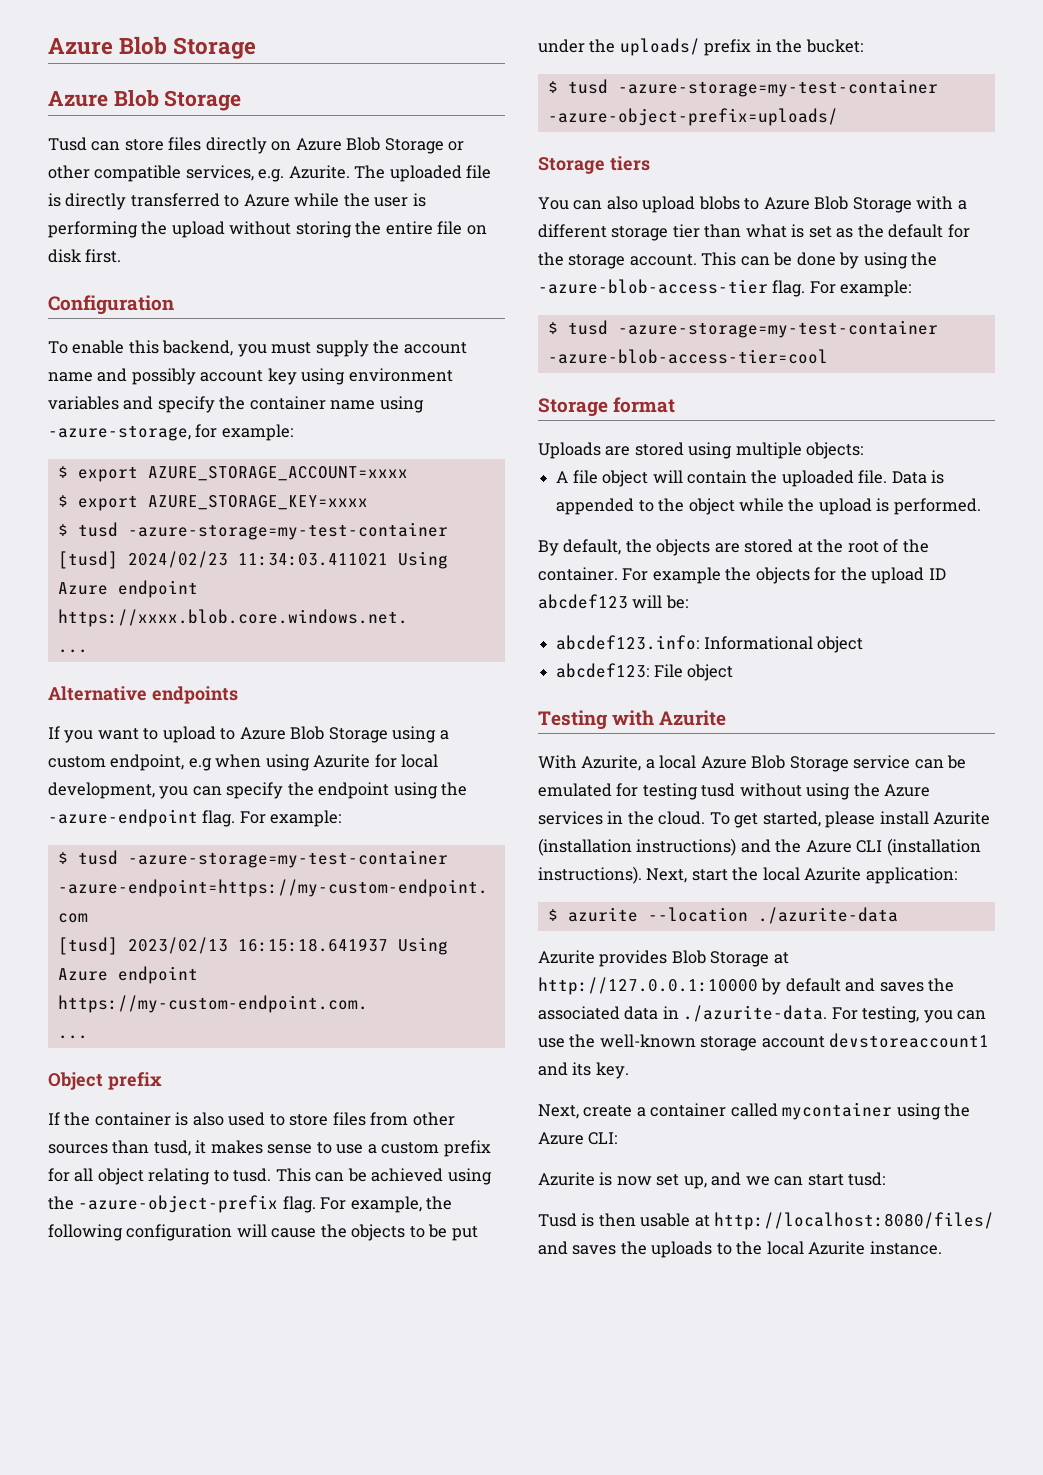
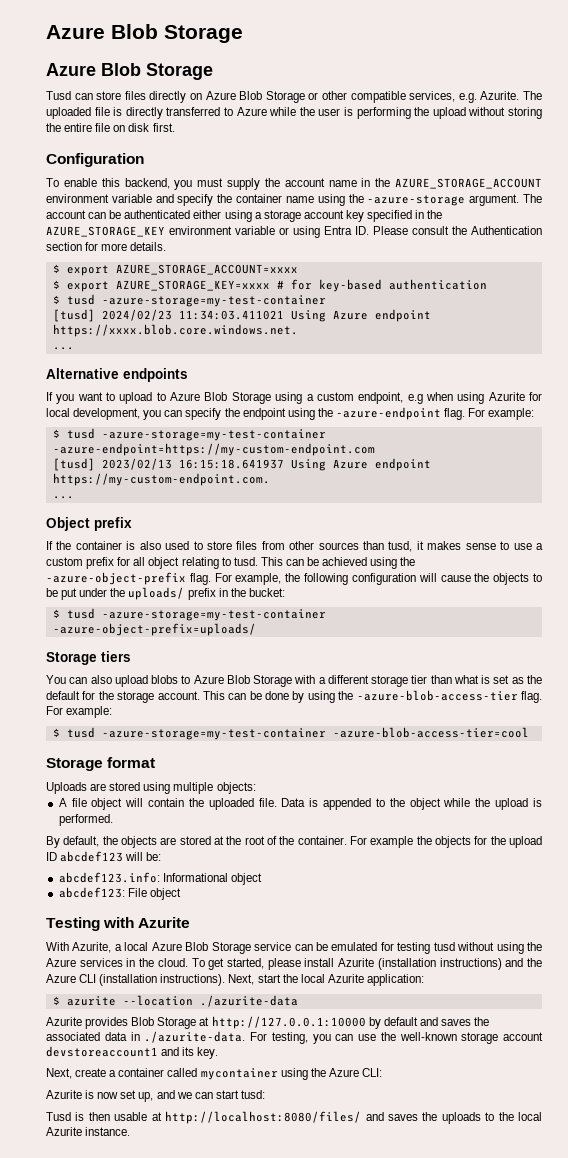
- To enable this backend, you must supply the account name and possibly account key using environment variables and specify the container name using -azure-storage, for example:
+ To enable this backend, you must supply the account name in the AZURE_STORAGE_ACCOUNT environment variable and specify the container name using the -azure-storage argument. The account can be authenticated either using a storage account key specified in the AZURE_STORAGE_KEY environment variable or using Entra ID. Please consult the Authentication section for more details.
- $ export AZURE_STORAGE_KEY=xxxx
+ $ export AZURE_STORAGE_KEY=xxxx # for key-based authentication

